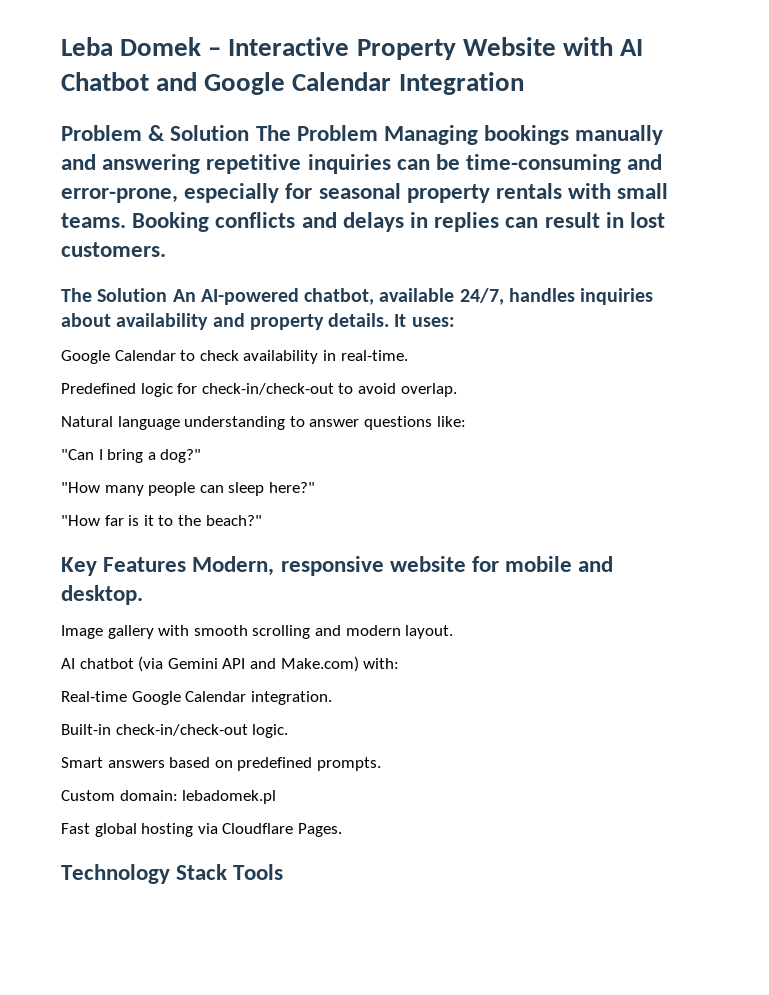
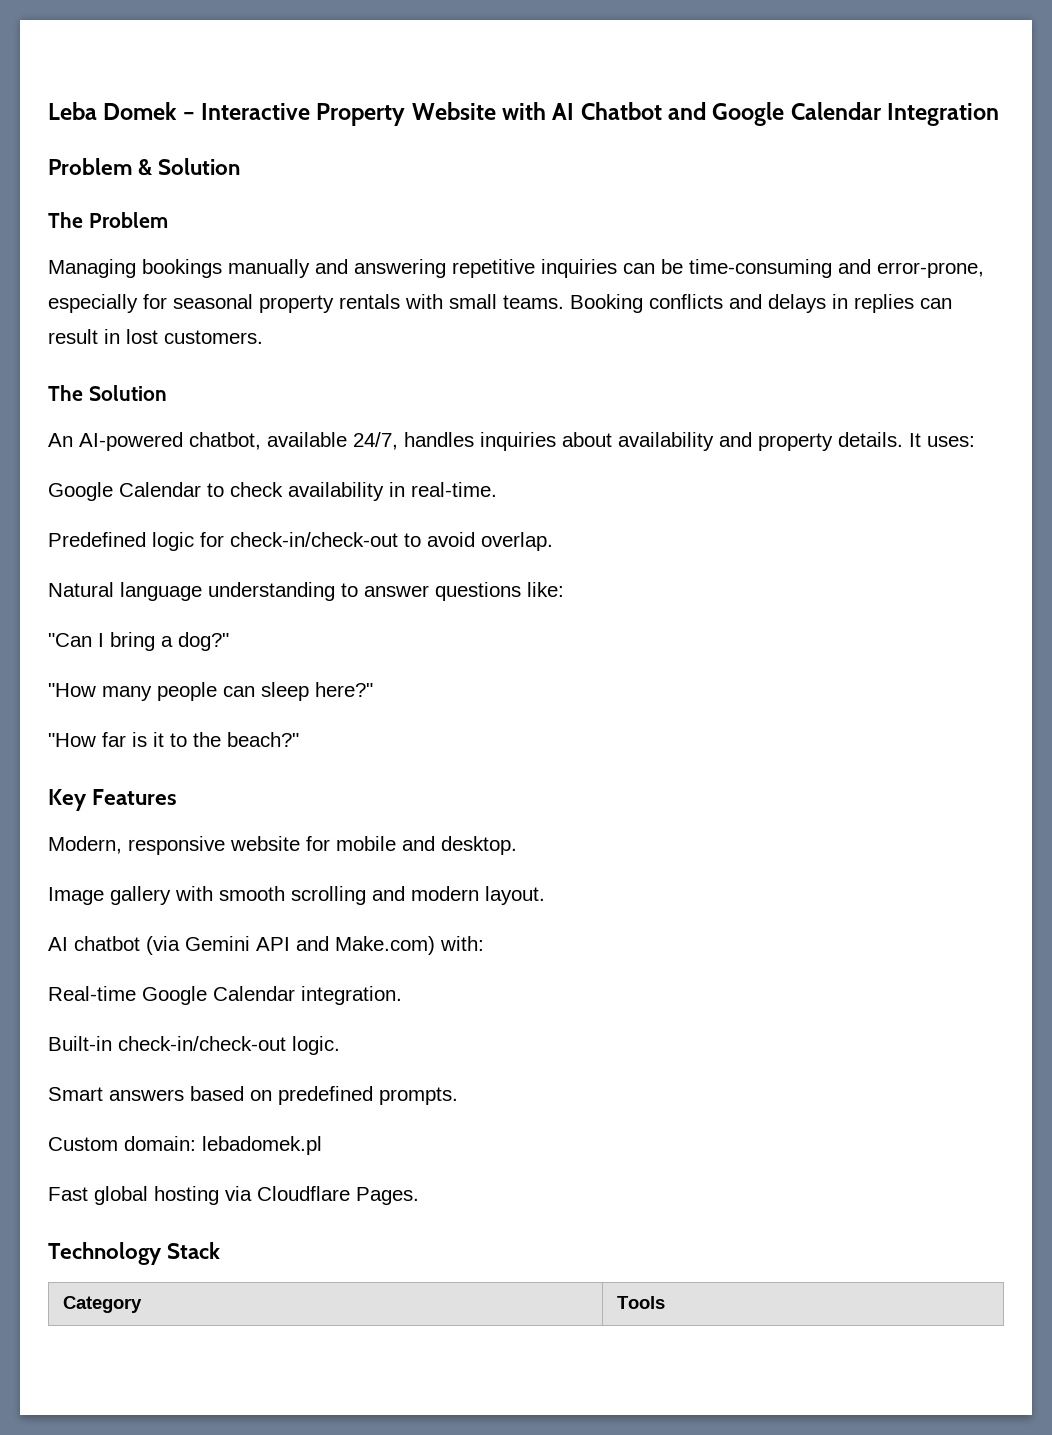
- Problem & Solution The Problem Managing bookings manually and answering repetitive inquiries can be time-consuming and error-prone, especially for seasonal property rentals with small teams.
+ Problem & Solution
+ The Problem
+ Managing bookings manually and answering repetitive inquiries can be time-consuming and error-prone, especially for seasonal property rentals with small teams.
- The Solution An AI-powered chatbot, available 24/7, handles inquiries about availability and property details.
+ The Solution
+ An AI-powered chatbot, available 24/7, handles inquiries about availability and property details.
- Key Features Modern, responsive website for mobile and desktop.
+ Key Features
+ Modern, responsive website for mobile and desktop.
- Technology Stack Tools
+ Technology Stack
+ Category | Tools

